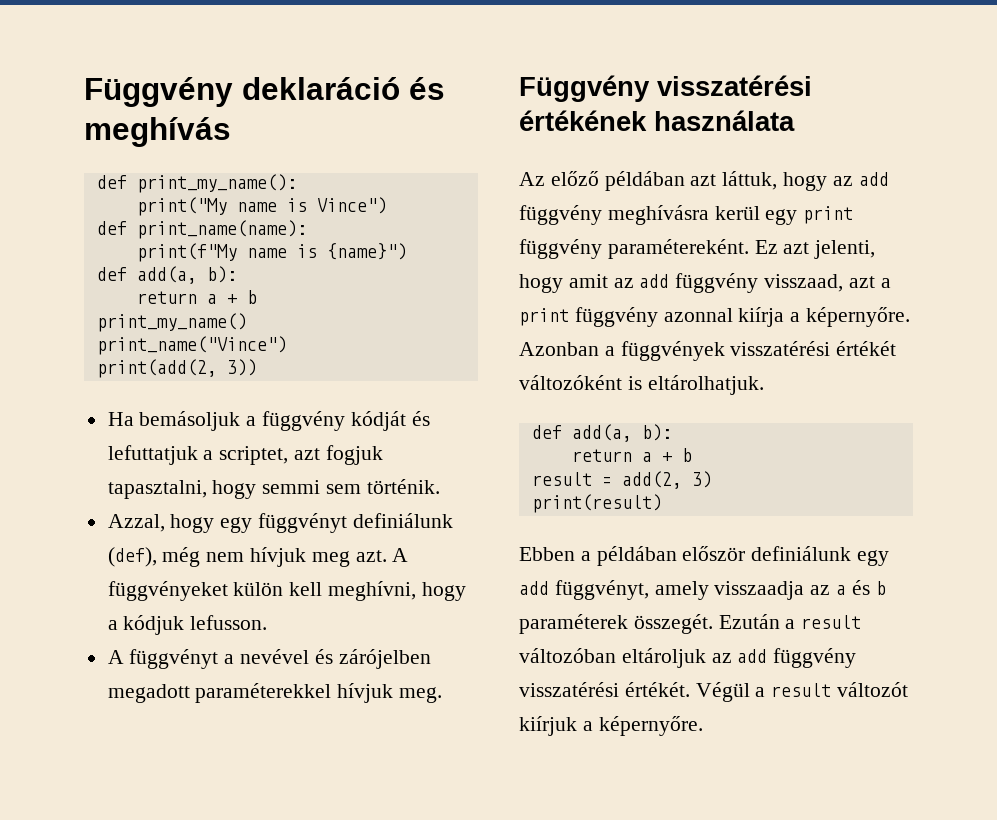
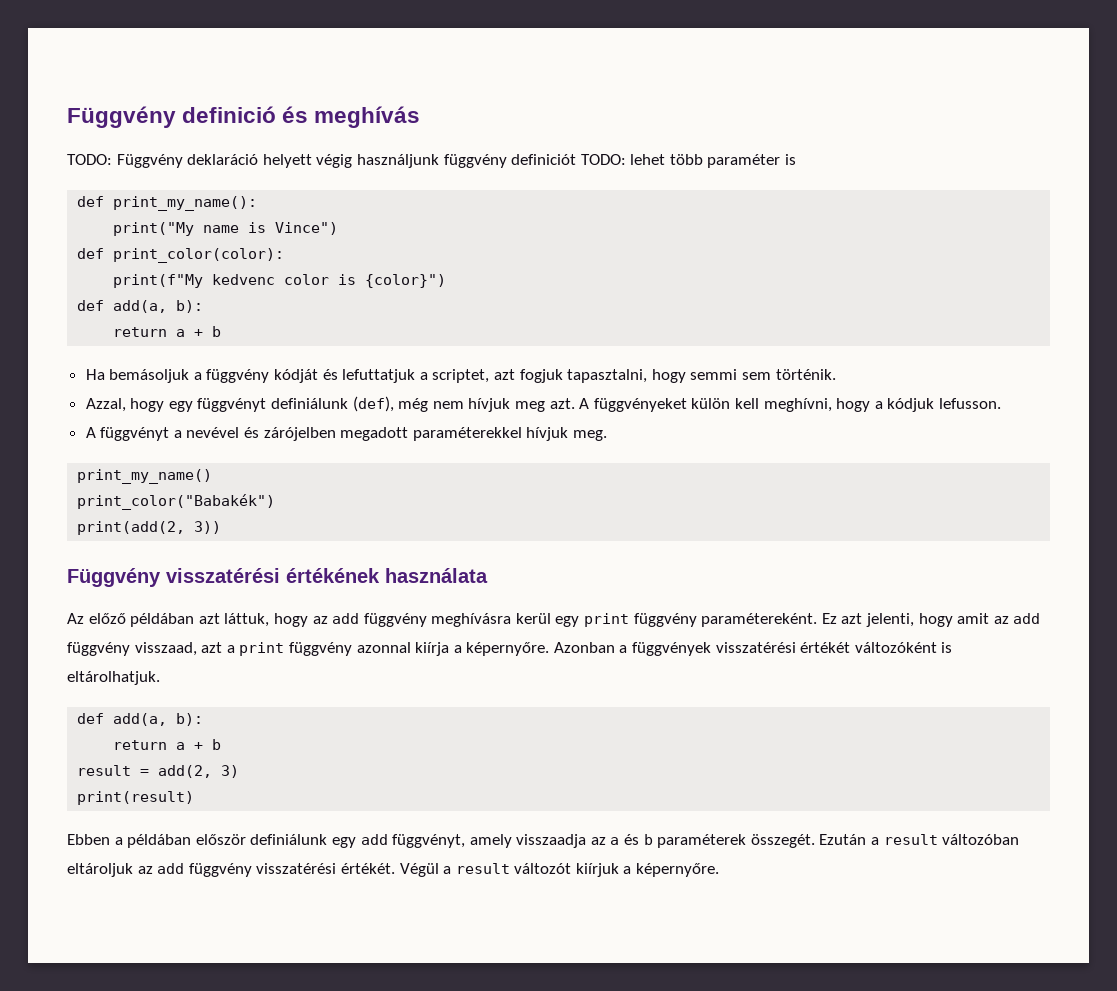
- Függvény deklaráció és meghívás
+ Függvény definició és meghívás
+ TODO: Függvény deklaráció helyett végig használjunk függvény definiciót TODO: lehet több paraméter is
- def print_name(name):
+ def print_color(color):
- print(f"My name is {name}")
+ print(f"My kedvenc color is {color}")
  def add(a, b):
  return a + b
- print_my_name()
- print_name("Vince")
- print(add(2, 3))
+ print_my_name()
+ print_color("Babakék")
+ print(add(2, 3))

